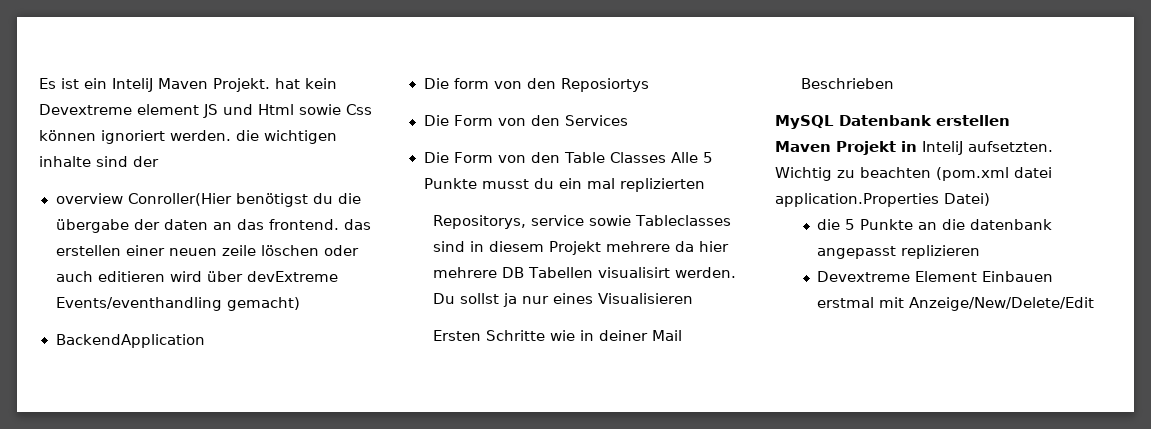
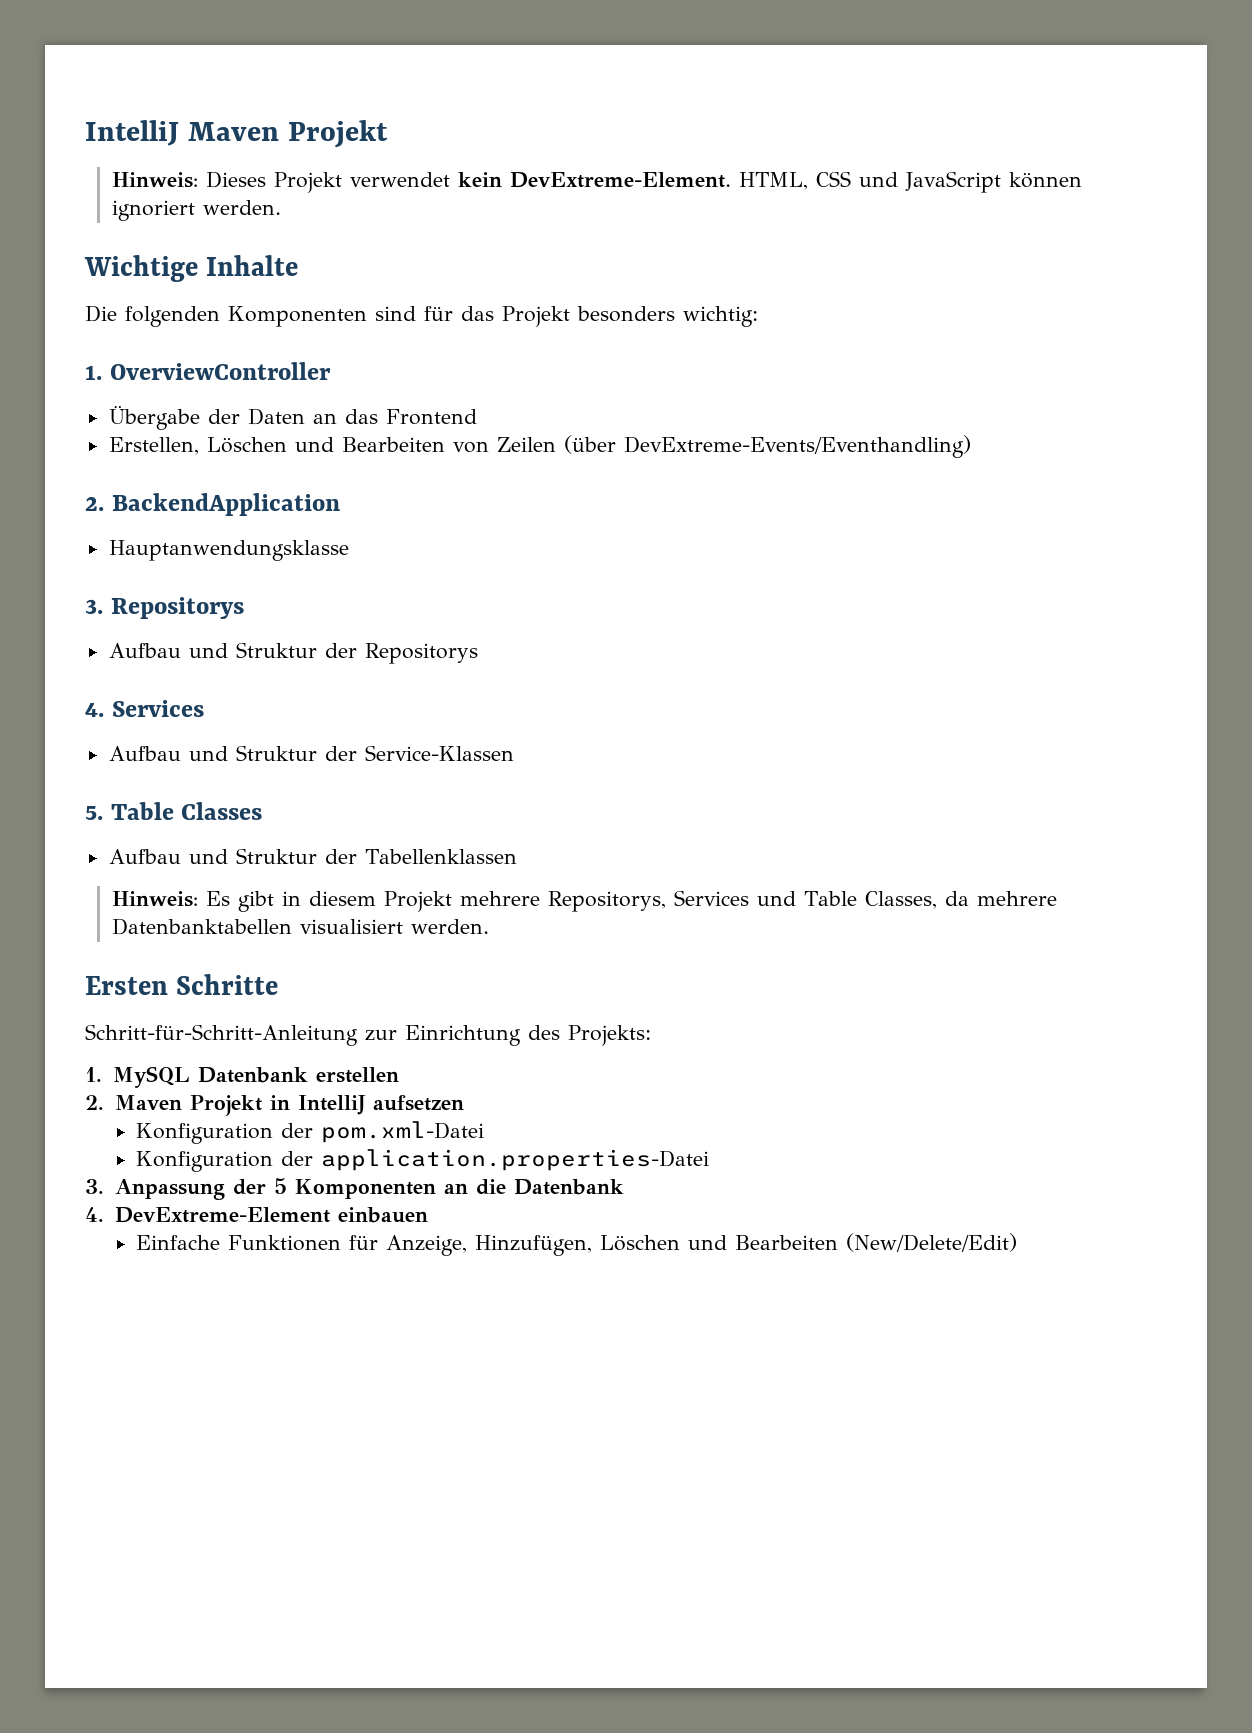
- Es ist ein InteliJ Maven Projekt. hat kein Devextreme element JS und Html sowie Css können ignoriert werden. die wichtigen inhalte sind der
- overview Conroller(Hier benötigst du die übergabe der daten an das frontend. das erstellen einer neuen zeile löschen oder auch editieren wird über devExtreme Events/eventhandling gemacht)
- BackendApplication
- Die form von den Reposiortys
- Die Form von den Services
- Die Form von den Table Classes Alle 5 Punkte musst du ein mal replizierten
- Repositorys, service sowie Tableclasses sind in diesem Projekt mehrere da hier mehrere DB Tabellen visualisirt werden. Du sollst ja nur eines Visualisieren
- Ersten Schritte wie in deiner Mail Beschrieben
- MySQL Datenbank erstellen
+ IntelliJ Maven Projekt
+ Hinweis: Dieses Projekt verwendet kein DevExtreme-Element. HTML, CSS und JavaScript können ignoriert werden.
+ Wichtige Inhalte
+ Die folgenden Komponenten sind für das Projekt besonders wichtig:
+ 1. OverviewController
+ Übergabe der Daten an das Frontend
+ Erstellen, Löschen und Bearbeiten von Zeilen (über DevExtreme-Events/Eventhandling)
+ 2. BackendApplication
+ Hauptanwendungsklasse
+ 3. Repositorys
+ Aufbau und Struktur der Repositorys
+ 4. Services
+ Aufbau und Struktur der Service-Klassen
+ 5. Table Classes
+ Aufbau und Struktur der Tabellenklassen
+ Hinweis: Es gibt in diesem Projekt mehrere Repositorys, Services und Table Classes, da mehrere Datenbanktabellen visualisiert werden.
+ Ersten Schritte
+ Schritt-für-Schritt-Anleitung zur Einrichtung des Projekts:
+ 1. MySQL Datenbank erstellen
- Maven Projekt in InteliJ aufsetzten. Wichtig zu beachten (pom.xml datei application.Properties Datei)
- die 5 Punkte an die datenbank angepasst replizieren
- Devextreme Element Einbauen erstmal mit Anzeige/New/Delete/Edit
+ 2. Maven Projekt in IntelliJ aufsetzen
+ Konfiguration der pom.xml-Datei
+ Konfiguration der application.properties-Datei
+ 3. Anpassung der 5 Komponenten an die Datenbank
+ 4. DevExtreme-Element einbauen
+ Einfache Funktionen für Anzeige, Hinzufügen, Löschen und Bearbeiten (New/Delete/Edit)

